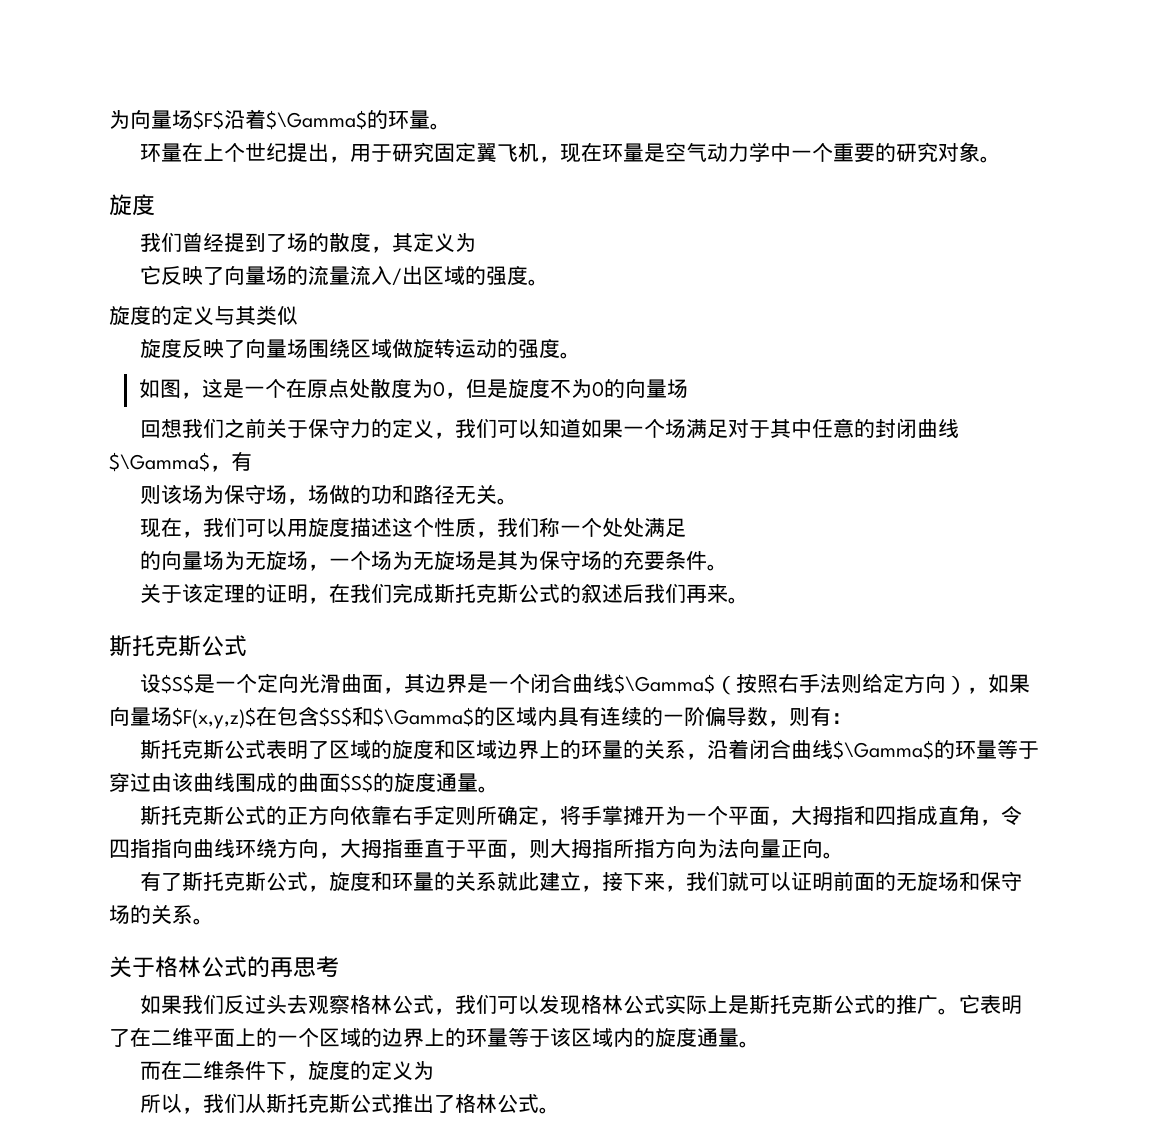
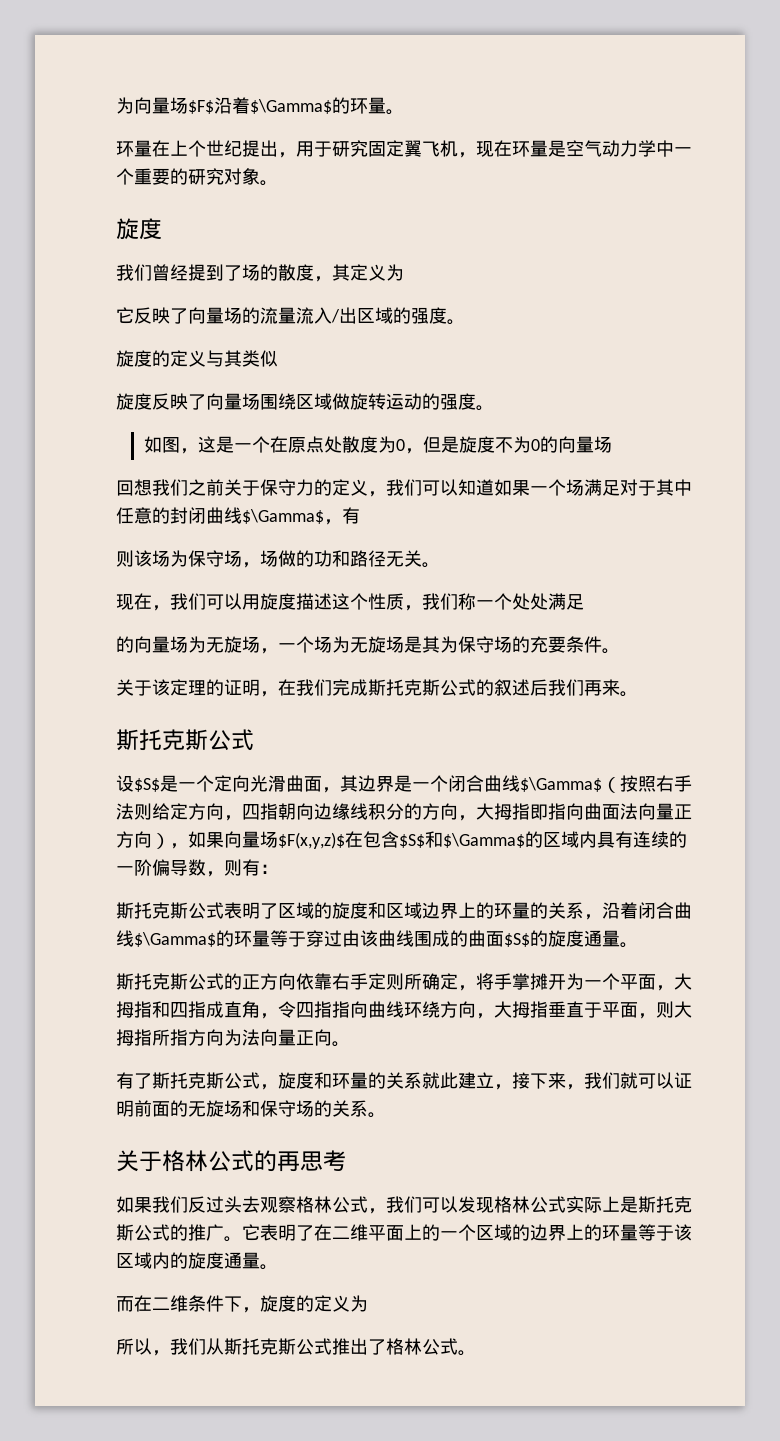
- 设$S$是一个定向光滑曲面，其边界是一个闭合曲线$\Gamma$（按照右手法则给定方向），如果向量场$F(x,y,z)$在包含$S$和$\Gamma$的区域内具有连续的一阶偏导数，则有：
+ 设$S$是一个定向光滑曲面，其边界是一个闭合曲线$\Gamma$（按照右手法则给定方向，四指朝向边缘线积分的方向，大拇指即指向曲面法向量正方向），如果向量场$F(x,y,z)$在包含$S$和$\Gamma$的区域内具有连续的一阶偏导数，则有：

